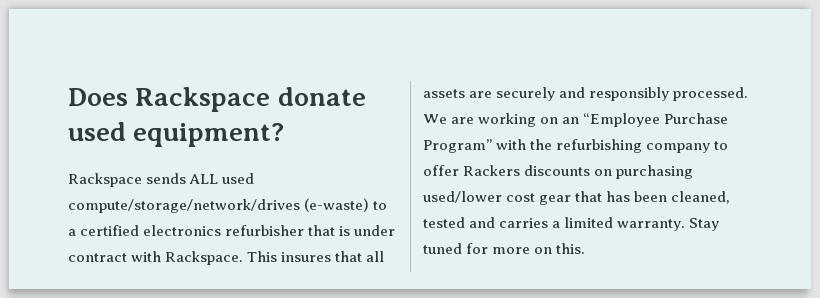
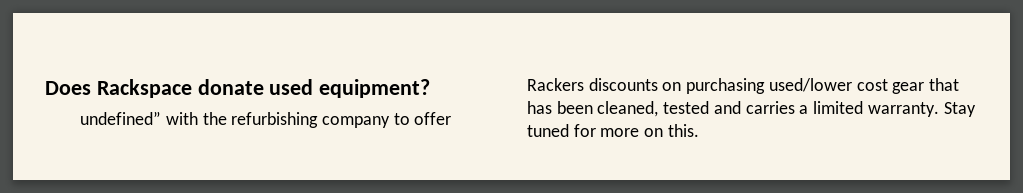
- Rackspace sends ALL used compute/storage/network/drives (e-waste) to a certified electronics refurbisher that is under contract with Rackspace. This insures that all assets are securely and responsibly processed. We are working on an “Employee Purchase Program” with the refurbishing company to offer Rackers discounts on purchasing used/lower cost gear that has been cleaned, tested and carries a limited warranty.
+ undefined” with the refurbishing company to offer Rackers discounts on purchasing used/lower cost gear that has been cleaned, tested and carries a limited warranty.

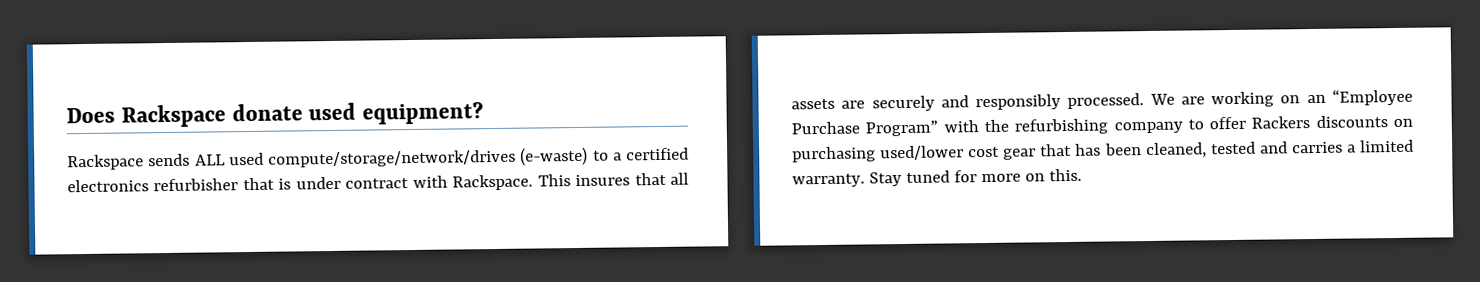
- undefined” with the refurbishing company to offer Rackers discounts on purchasing used/lower cost gear that has been cleaned, tested and carries a limited warranty.
+ Rackspace sends ALL used compute/storage/network/drives (e-waste) to a certified electronics refurbisher that is under contract with Rackspace. This insures that all assets are securely and responsibly processed. We are working on an “Employee Purchase Program” with the refurbishing company to offer Rackers discounts on purchasing used/lower cost gear that has been cleaned, tested and carries a limited warranty.

